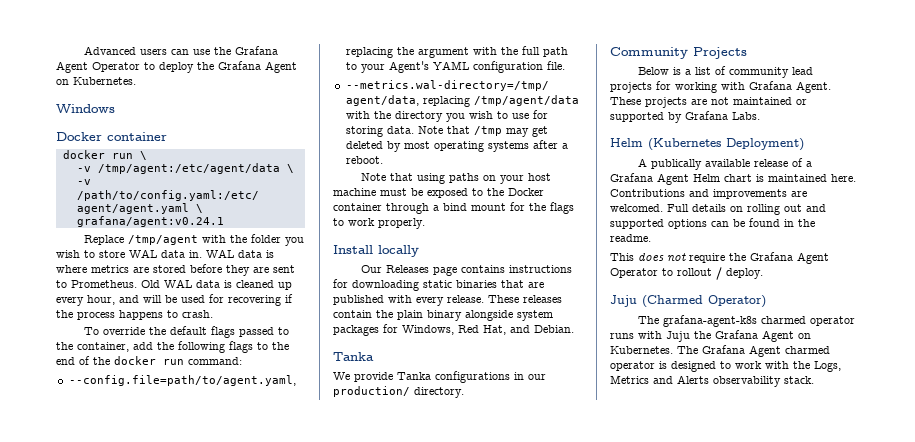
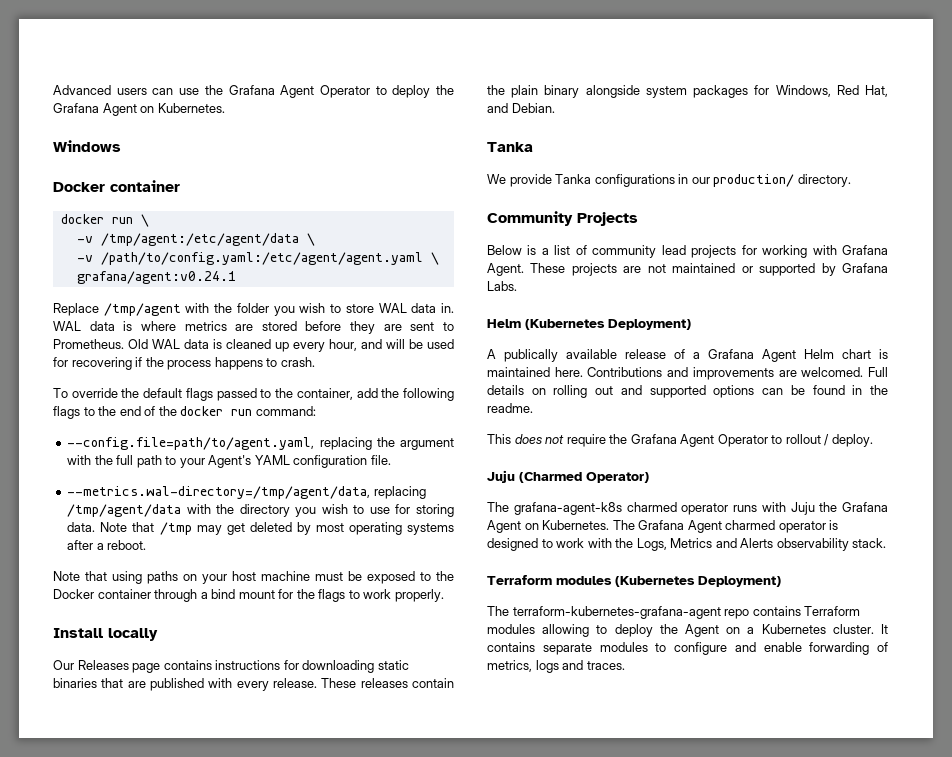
+ Terraform modules (Kubernetes Deployment)
+ The terraform-kubernetes-grafana-agent repo contains Terraform modules allowing to deploy the Agent on a Kubernetes cluster. It contains separate modules to configure and enable forwarding of metrics, logs and traces.

